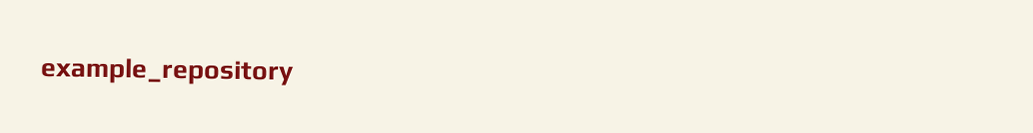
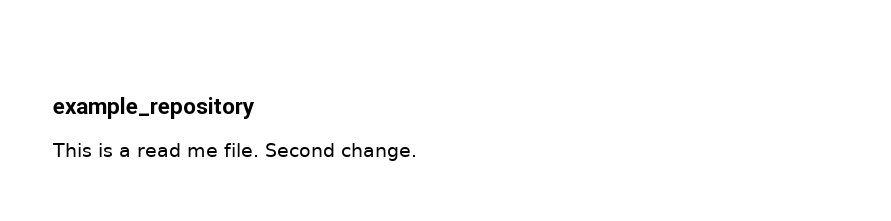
+ This is a read me file. Second change.

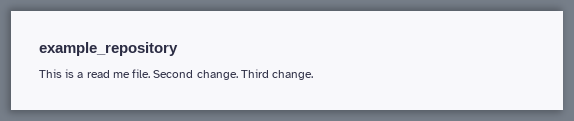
+ Third change.

